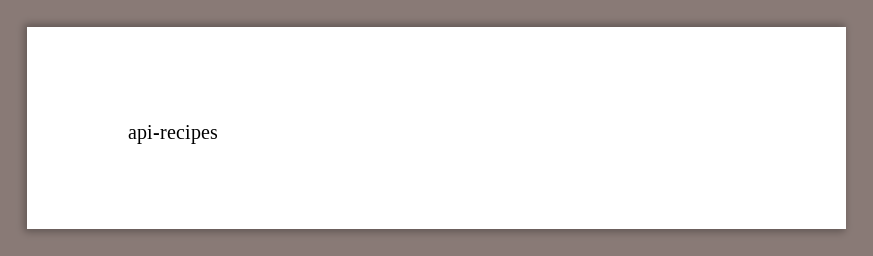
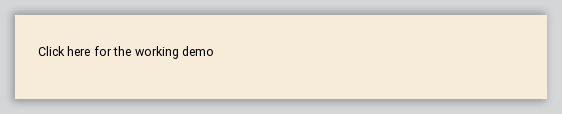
- api-recipes
+ Click here for the working demo

